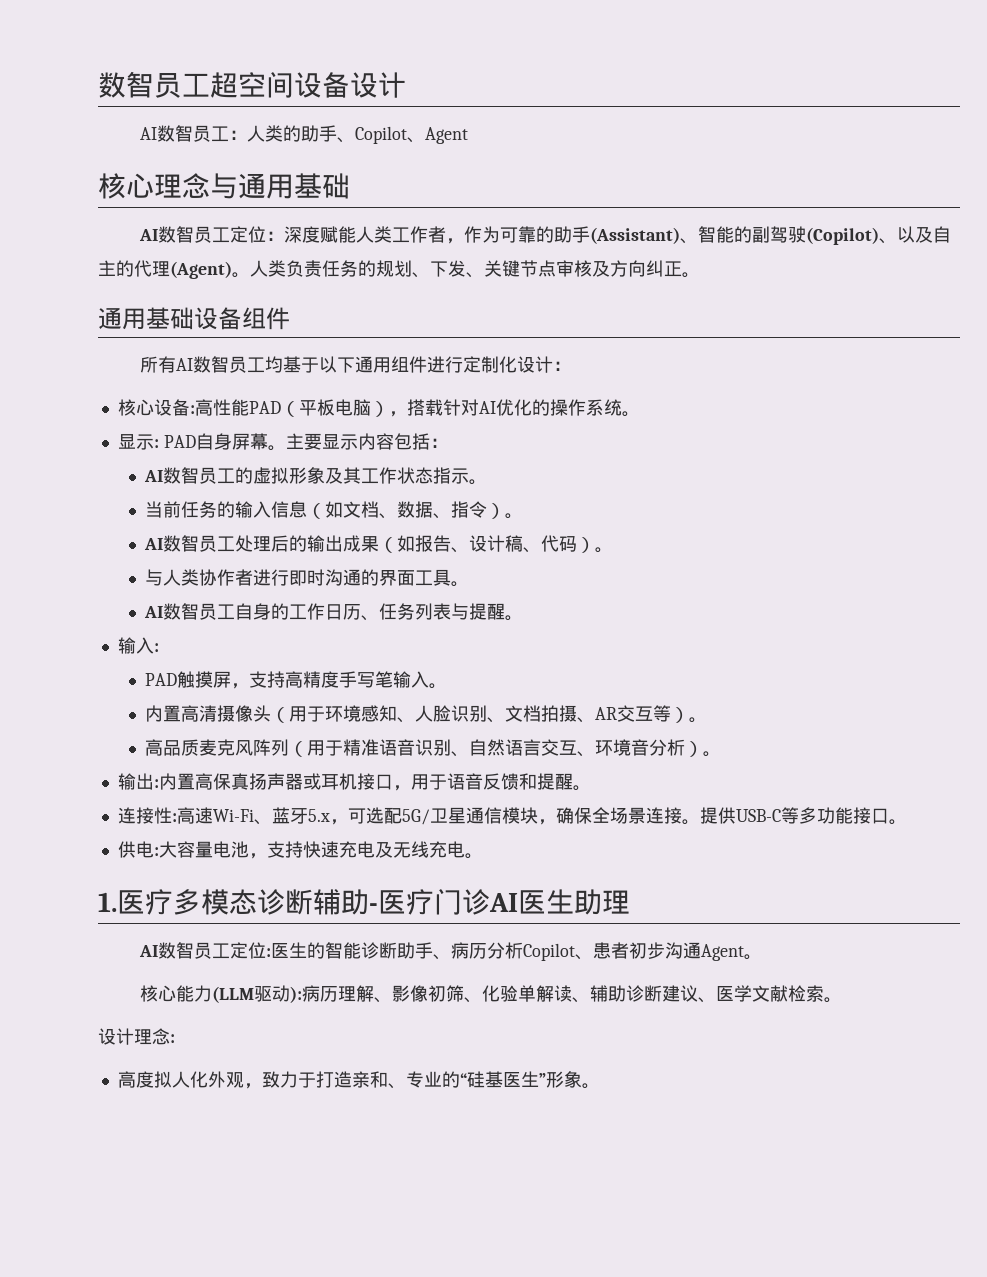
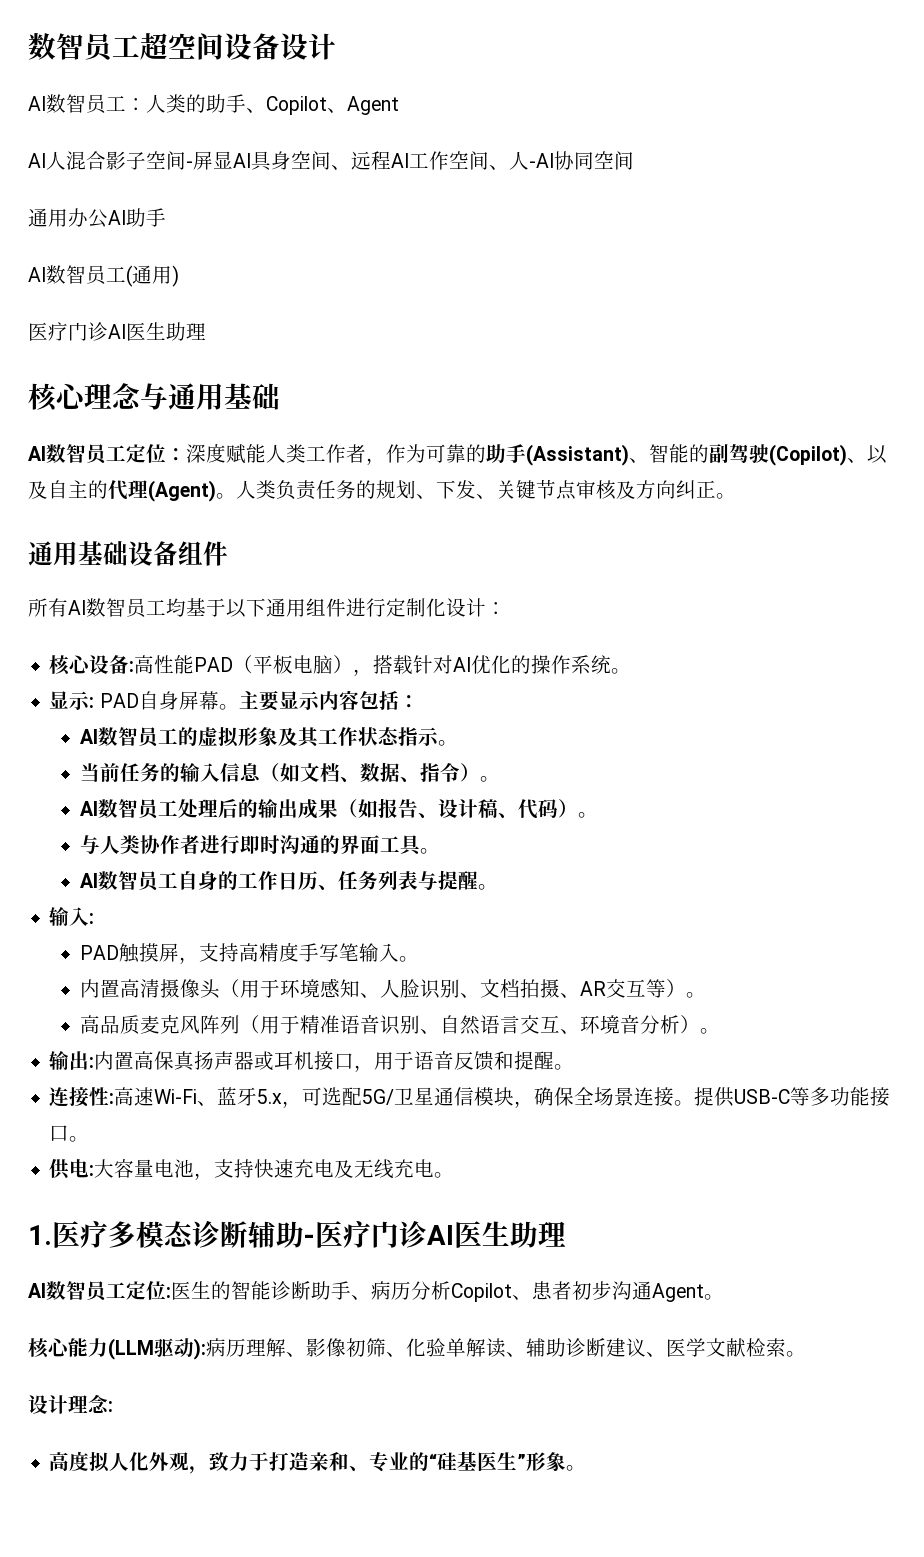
+ AI人混合影子空间-屏显AI具身空间、远程AI工作空间、人-AI协同空间
+ 通用办公AI助手
+ AI数智员工(通用)
+ 医疗门诊AI医生助理

